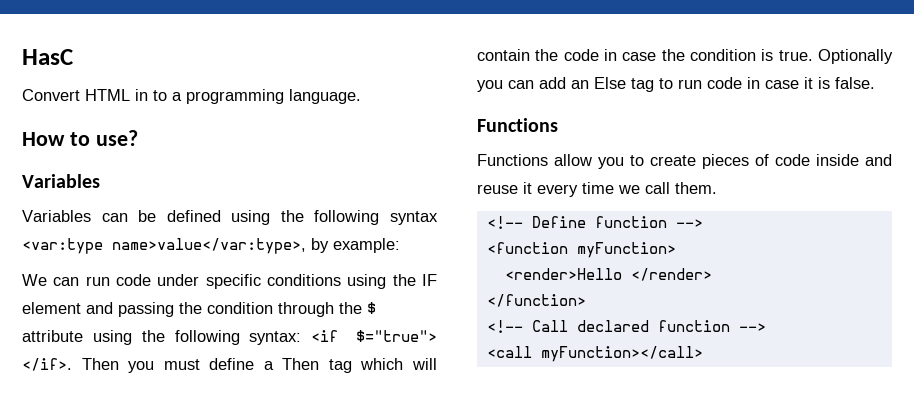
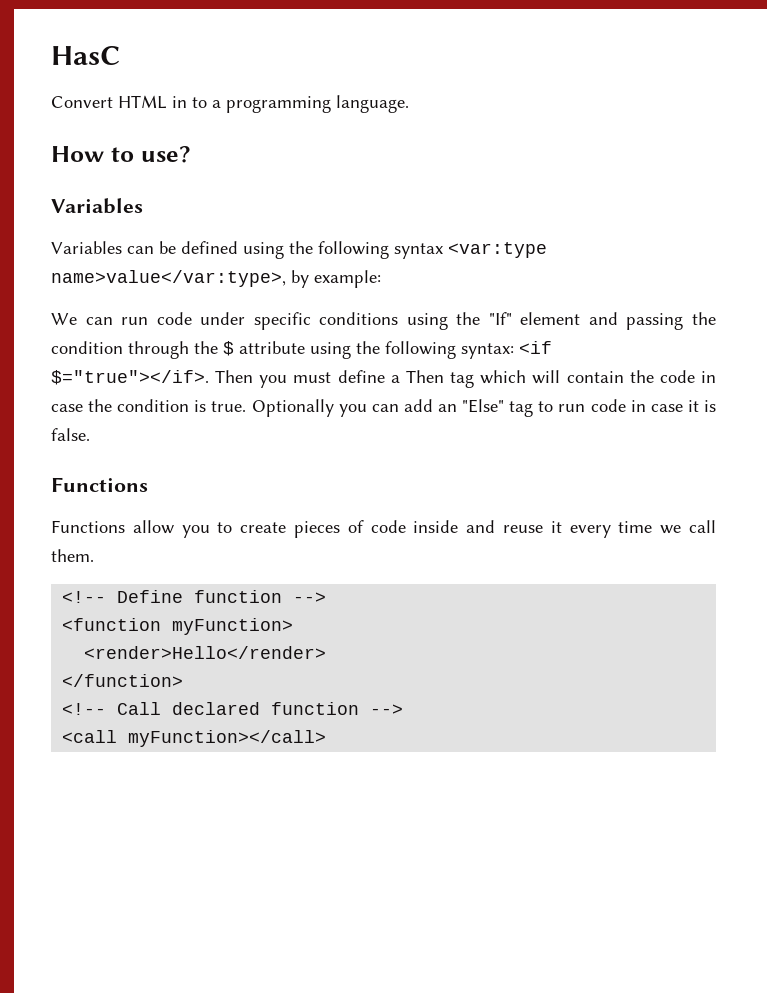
- We can run code under specific conditions using the IF element and passing the condition through the $ attribute using the following syntax: <if $="true"> </if>.
+ We can run code under specific conditions using the "If" element and passing the condition through the $ attribute using the following syntax: <if $="true"></if>.
- Optionally you can add an Else tag to run code in case it is false.
+ Optionally you can add an "Else" tag to run code in case it is false.
- <render>Hello </render>
+ <render>Hello</render>

